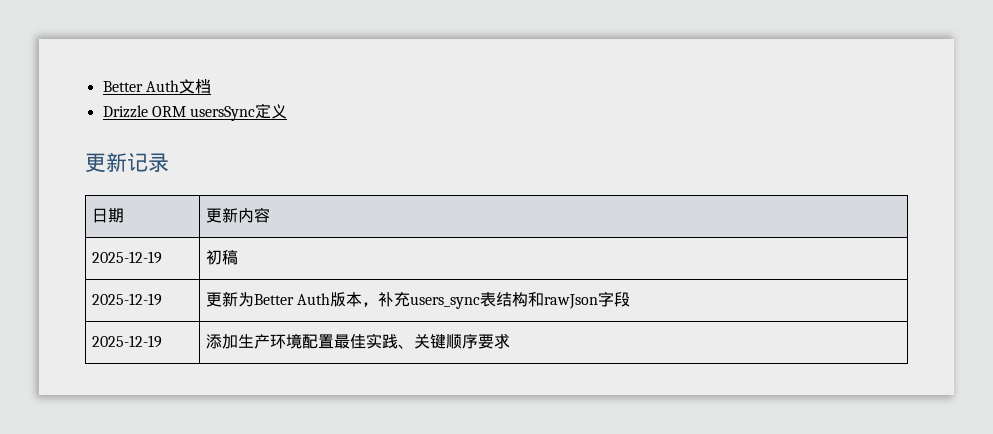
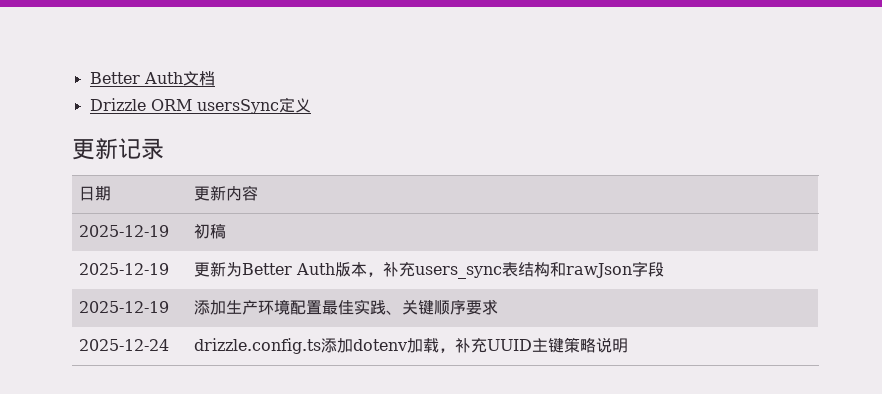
+ 2025-12-24 | drizzle.config.ts添加dotenv加载，补充UUID主键策略说明

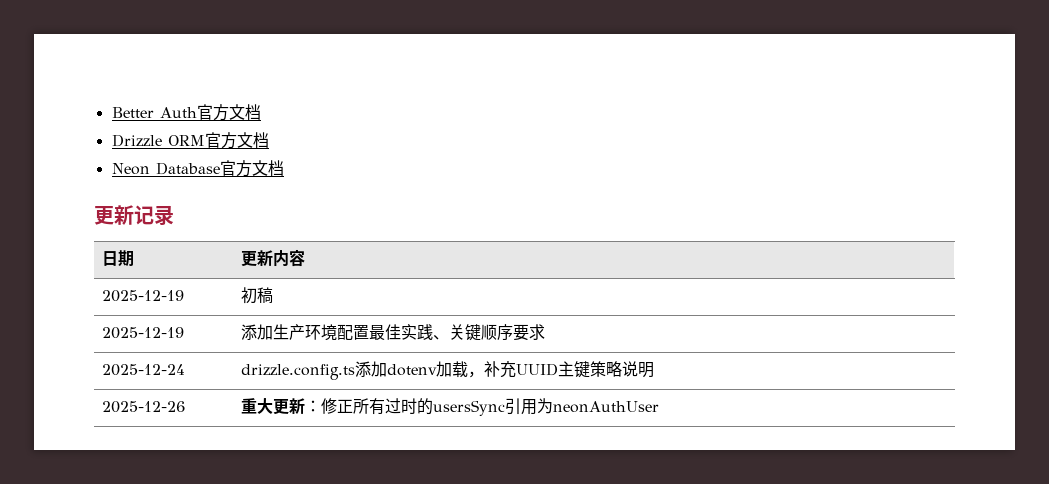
- Better Auth文档
+ Better Auth官方文档
- Drizzle ORM usersSync定义
+ Drizzle ORM官方文档
+ Neon Database官方文档
- 2025-12-19 | 更新为Better Auth版本，补充users_sync表结构和rawJson字段
+ 2025-12-26 | 重大更新：修正所有过时的usersSync引用为neonAuthUser

